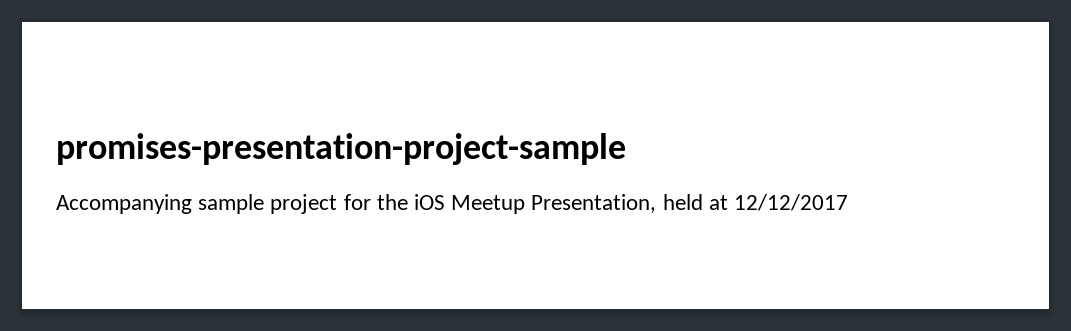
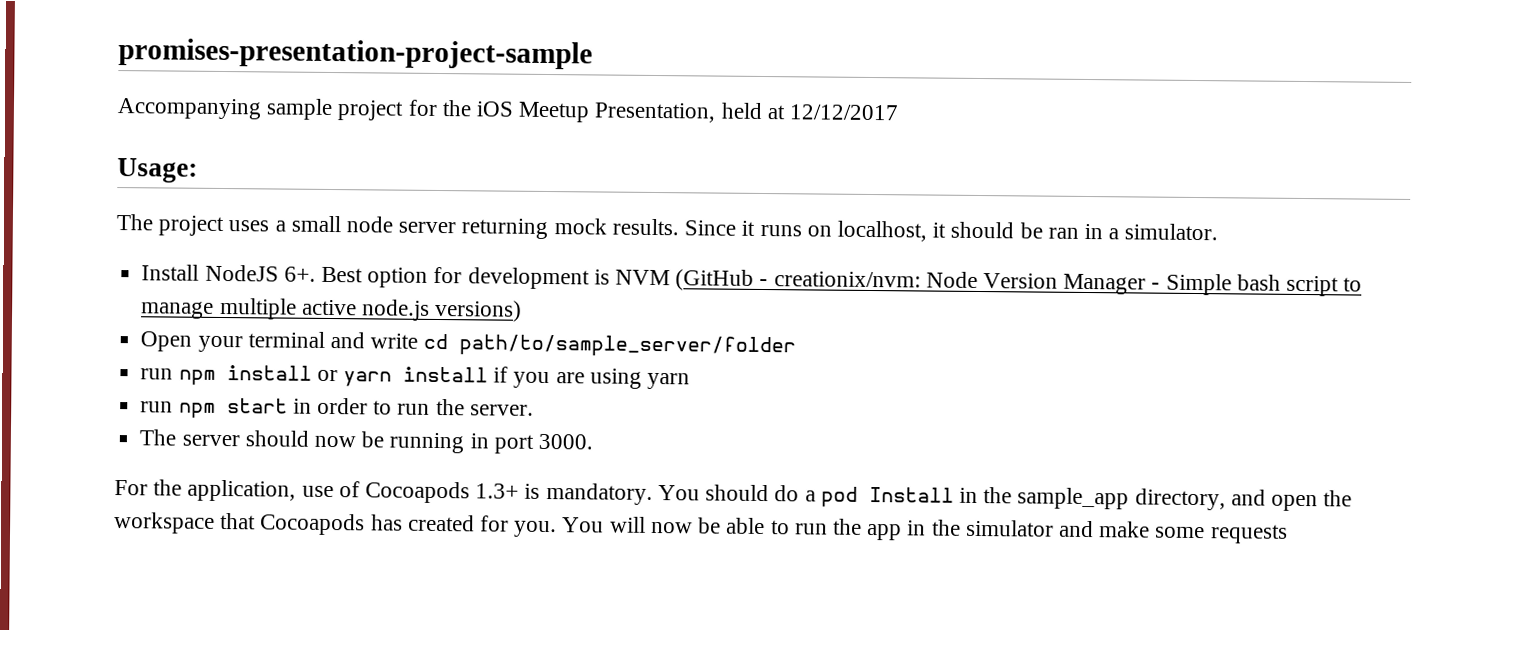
+ Usage:
+ The project uses a small node server returning mock results. Since it runs on localhost, it should be ran in a simulator.
+ Install NodeJS 6+. Best option for development is NVM (GitHub - creationix/nvm: Node Version Manager - Simple bash script to manage multiple active node.js versions)
+ Open your terminal and write cd path/to/sample_server/folder
+ run npm install or yarn install if you are using yarn
+ run npm start in order to run the server.
+ The server should now be running in port 3000.
+ For the application, use of Cocoapods 1.3+ is mandatory. You should do a pod Install in the sample_app directory, and open the workspace that Cocoapods has created for you. You will now be able to run the app in the simulator and make some requests

